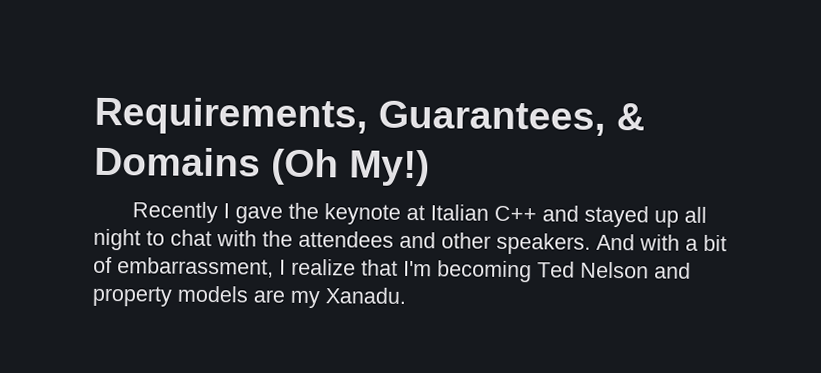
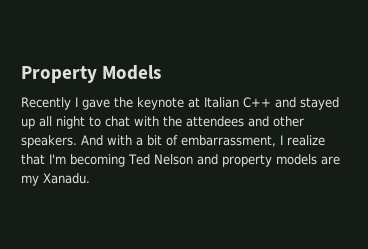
- Requirements, Guarantees, & Domains (Oh My!)
+ Property Models

